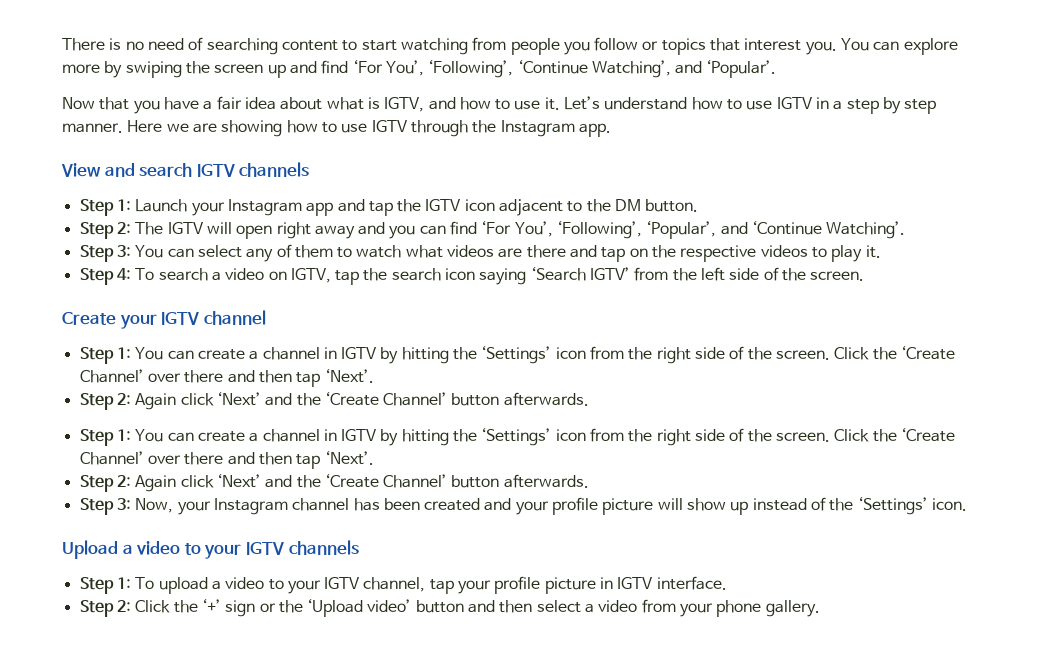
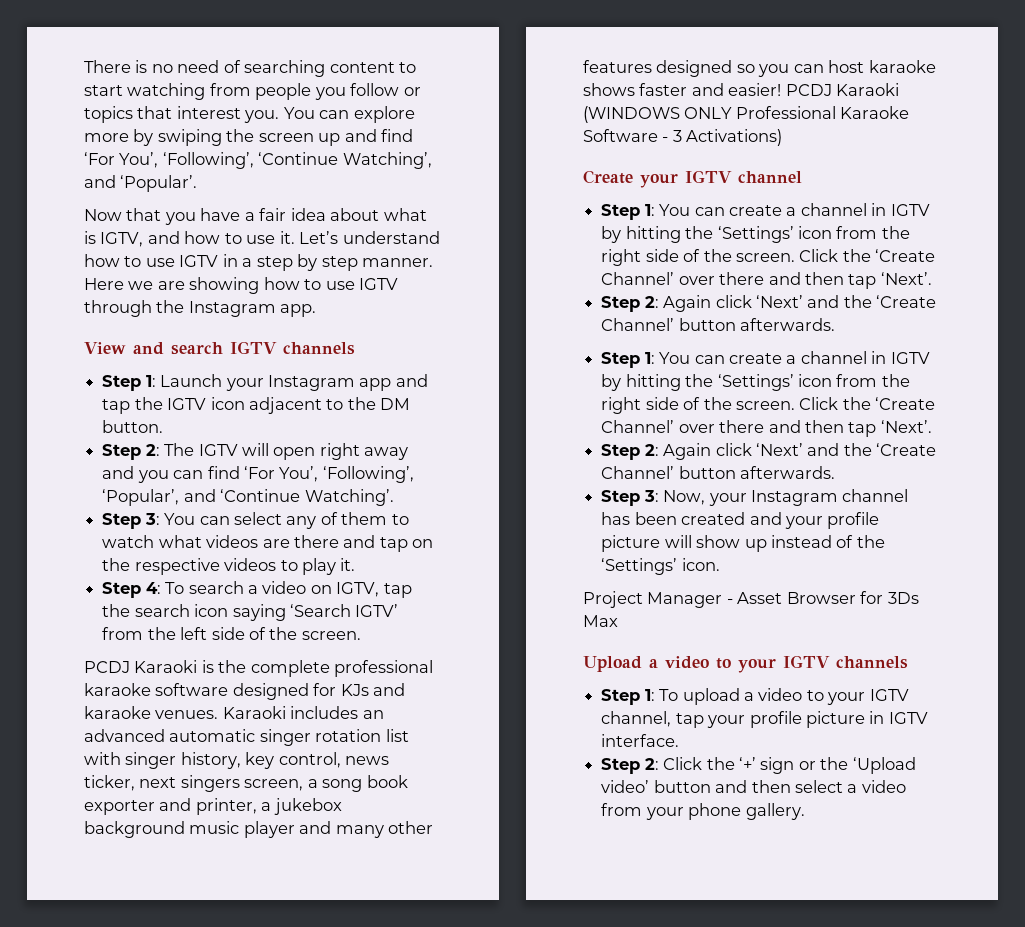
+ PCDJ Karaoki is the complete professional karaoke software designed for KJs and karaoke venues. Karaoki includes an advanced automatic singer rotation list with singer history, key control, news ticker, next singers screen, a song book exporter and printer, a jukebox background music player and many other features designed so you can host karaoke shows faster and easier! PCDJ Karaoki (WINDOWS ONLY Professional Karaoke Software - 3 Activations)
+ Project Manager - Asset Browser for 3Ds Max

